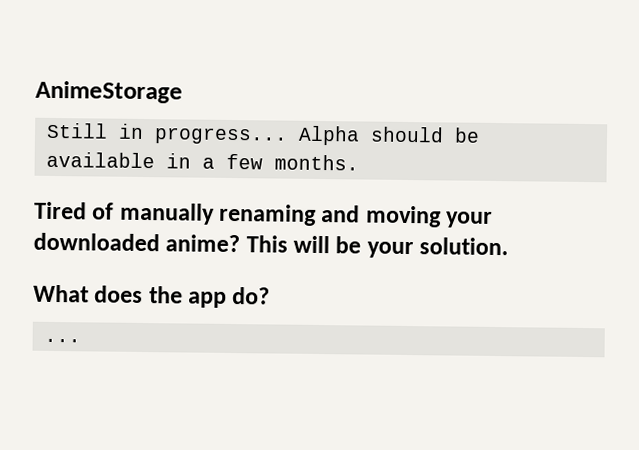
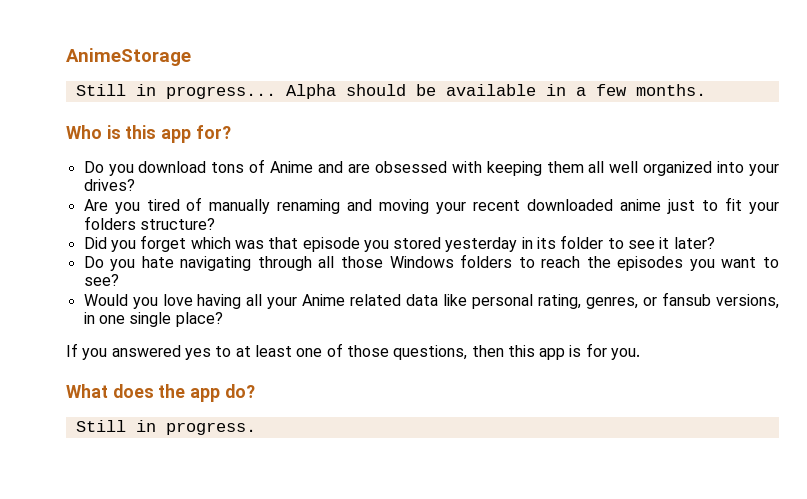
- Tired of manually renaming and moving your downloaded anime? This will be your solution.
+ Who is this app for?
+ Do you download tons of Anime and are obsessed with keeping them all well organized into your drives?
+ Are you tired of manually renaming and moving your recent downloaded anime just to fit your folders structure?
+ Did you forget which was that episode you stored yesterday in its folder to see it later?
+ Do you hate navigating through all those Windows folders to reach the episodes you want to see?
+ Would you love having all your Anime related data like personal rating, genres, or fansub versions, in one single place?
+ If you answered yes to at least one of those questions, then this app is for you.
- ...
+ Still in progress.

